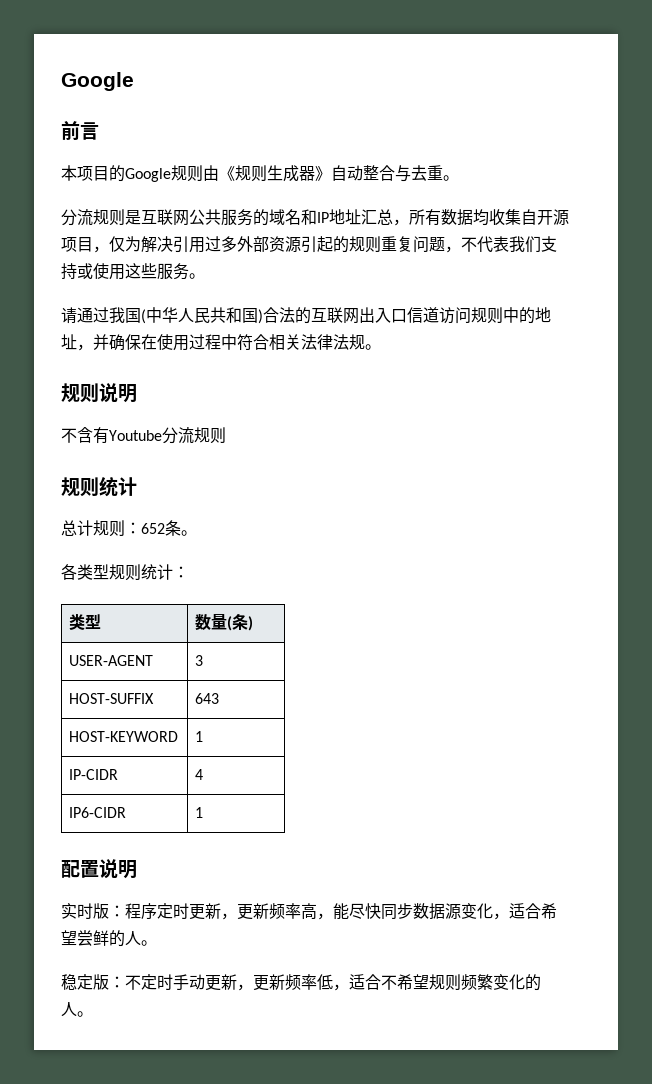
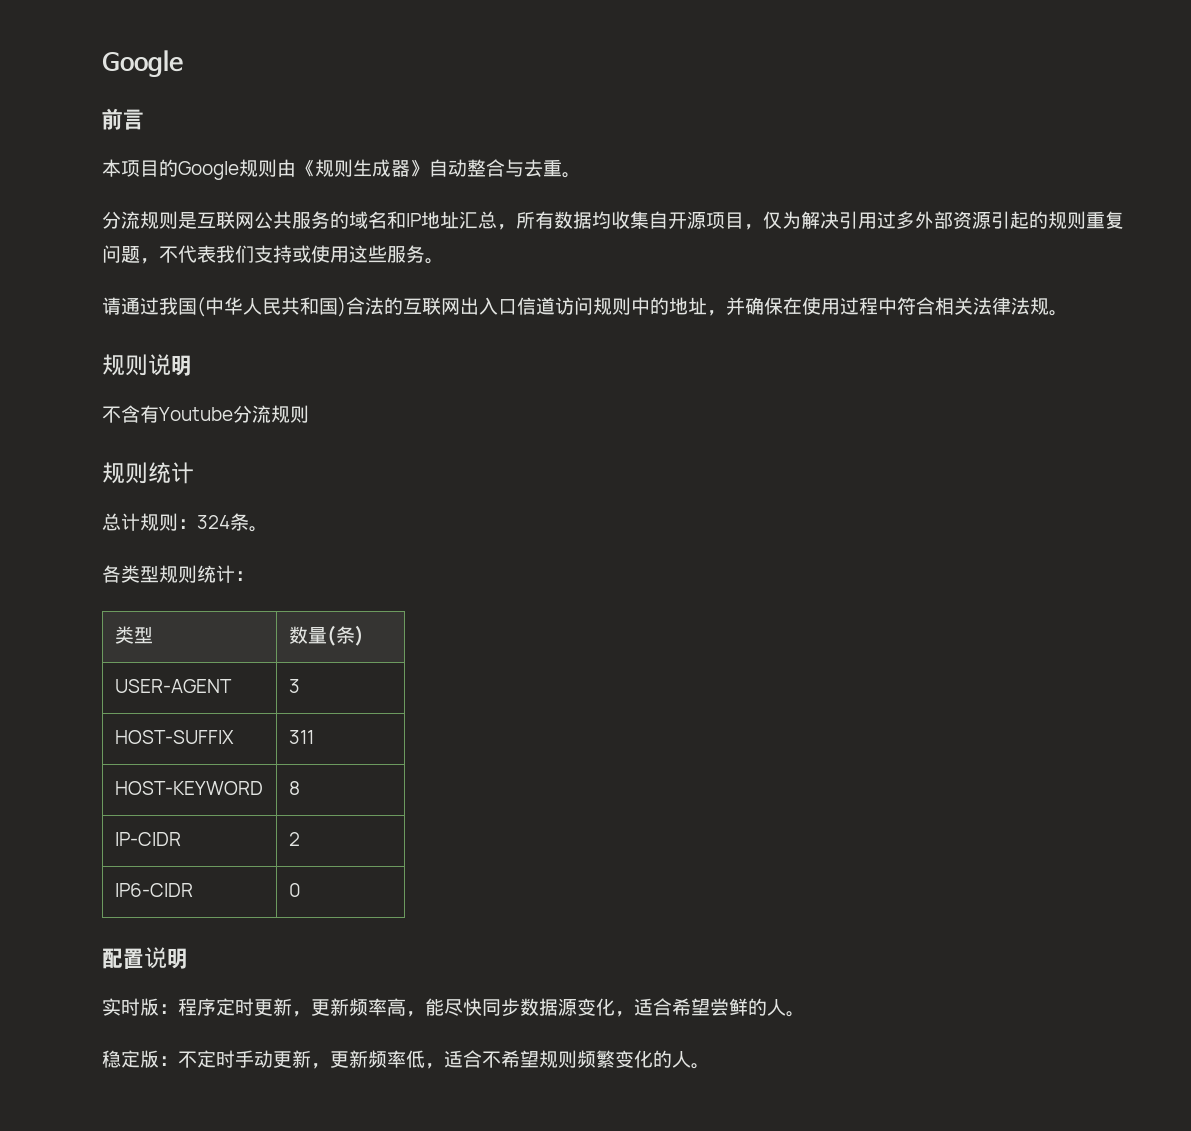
- 总计规则：652条。
+ 总计规则：324条。
- HOST-SUFFIX | 643
+ HOST-SUFFIX | 311
- HOST-KEYWORD | 1
+ HOST-KEYWORD | 8
- IP-CIDR | 4
+ IP-CIDR | 2
- IP6-CIDR | 1
+ IP6-CIDR | 0

